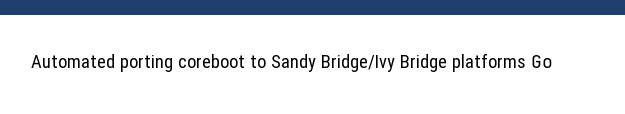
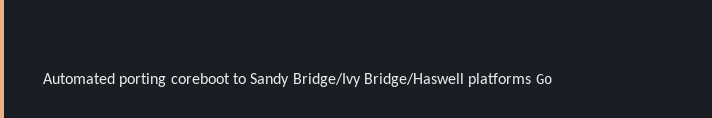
- Automated porting coreboot to Sandy Bridge/Ivy Bridge platforms Go
+ Automated porting coreboot to Sandy Bridge/Ivy Bridge/Haswell platforms Go

